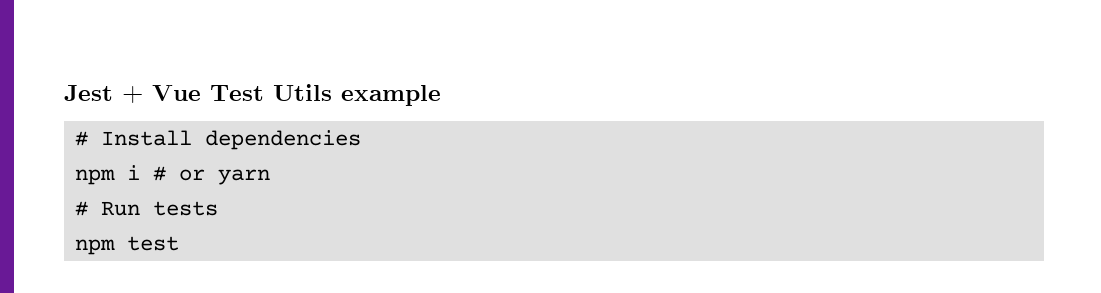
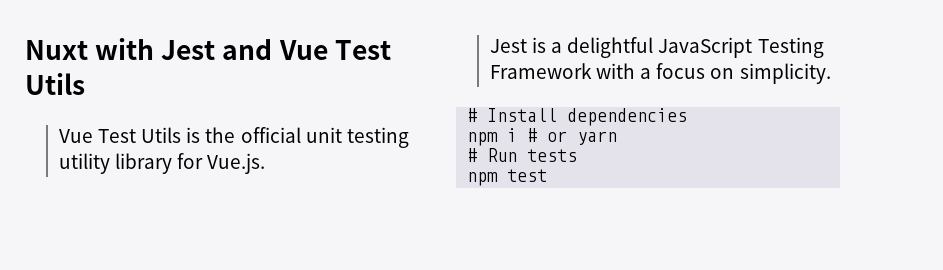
- Jest + Vue Test Utils example
+ Nuxt with Jest and Vue Test Utils
+ Vue Test Utils is the official unit testing utility library for Vue.js.
+ Jest is a delightful JavaScript Testing Framework with a focus on simplicity.

